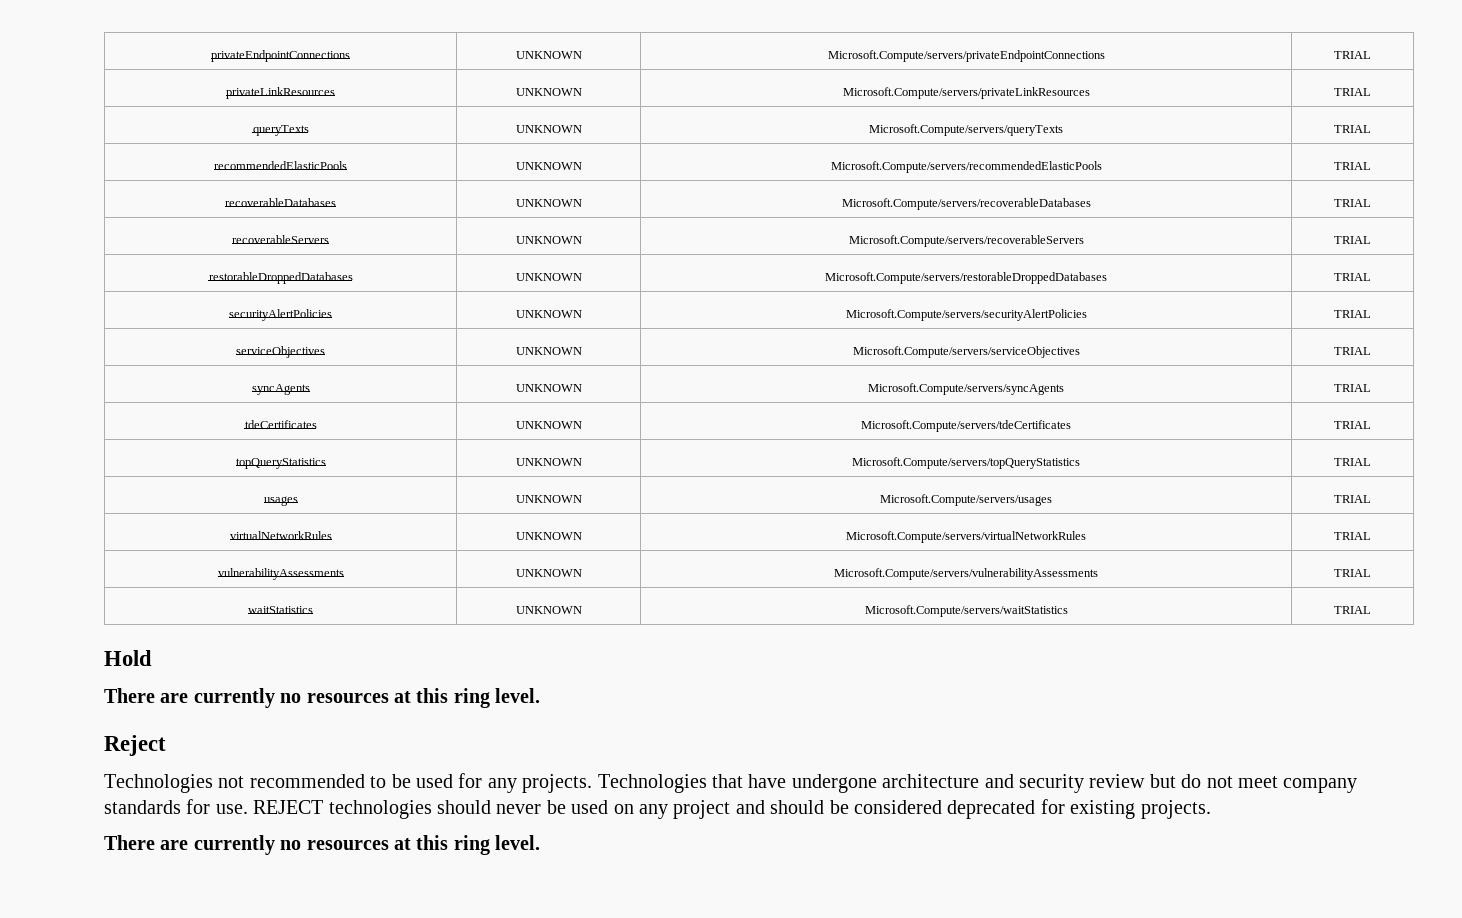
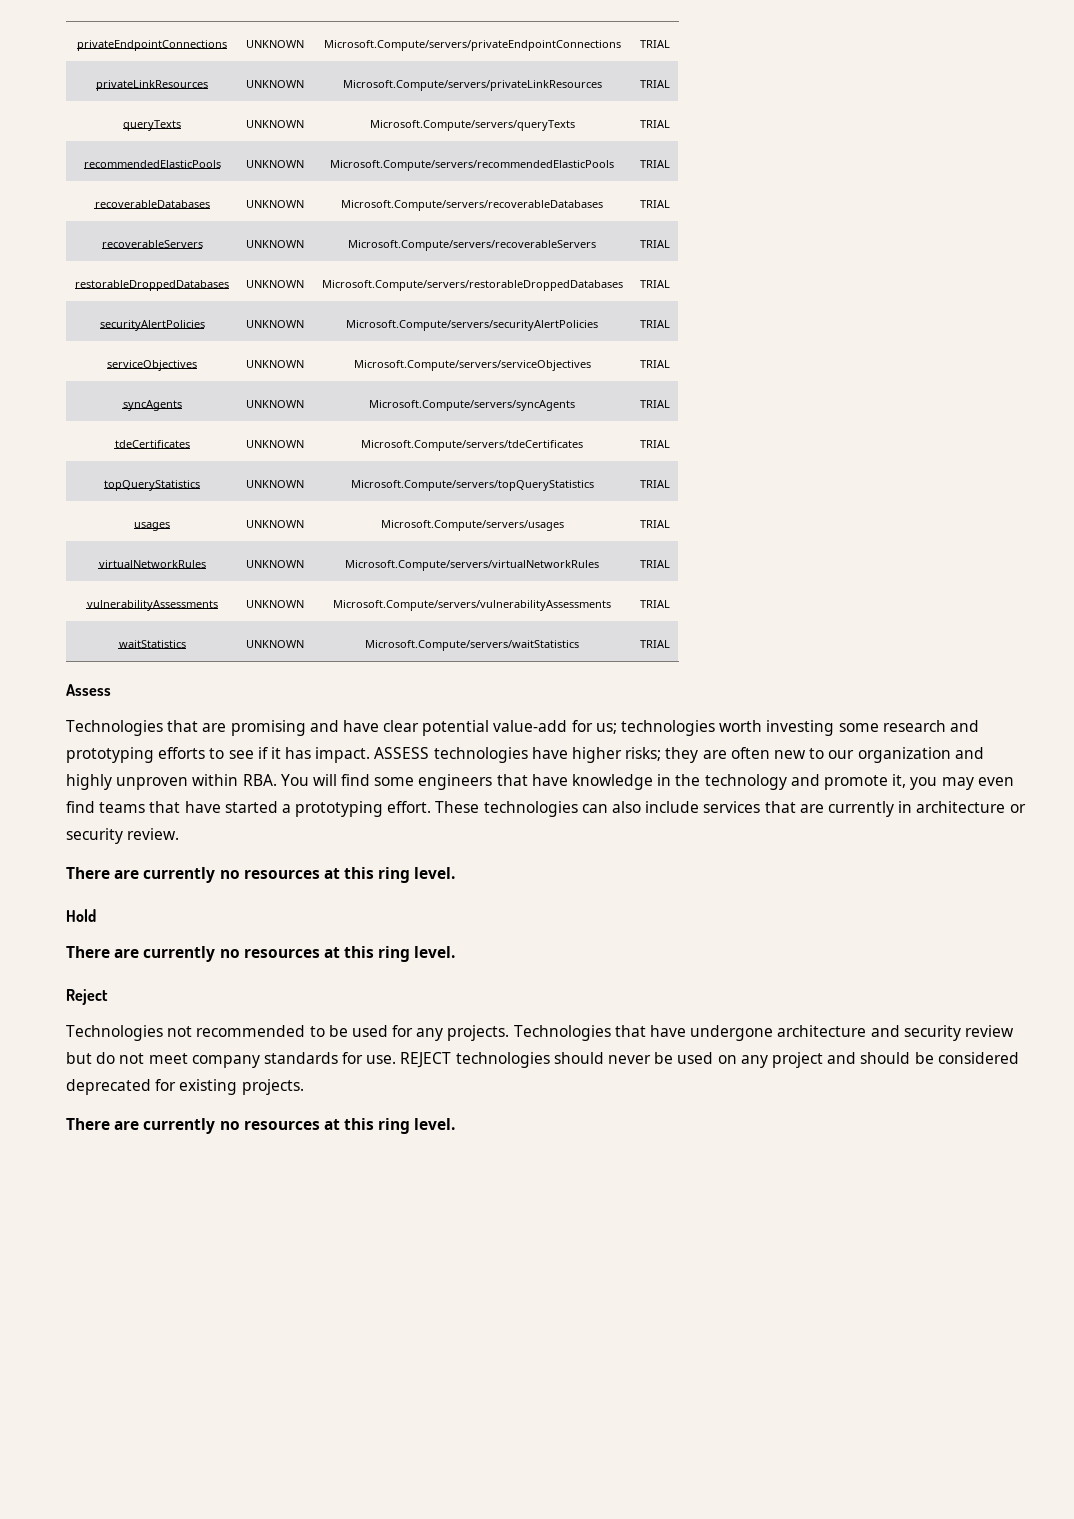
+ Assess
+ Technologies that are promising and have clear potential value-add for us; technologies worth investing some research and prototyping efforts to see if it has impact. ASSESS technologies have higher risks; they are often new to our organization and highly unproven within RBA. You will find some engineers that have knowledge in the technology and promote it, you may even find teams that have started a prototyping effort. These technologies can also include services that are currently in architecture or security review.
+ There are currently no resources at this ring level.

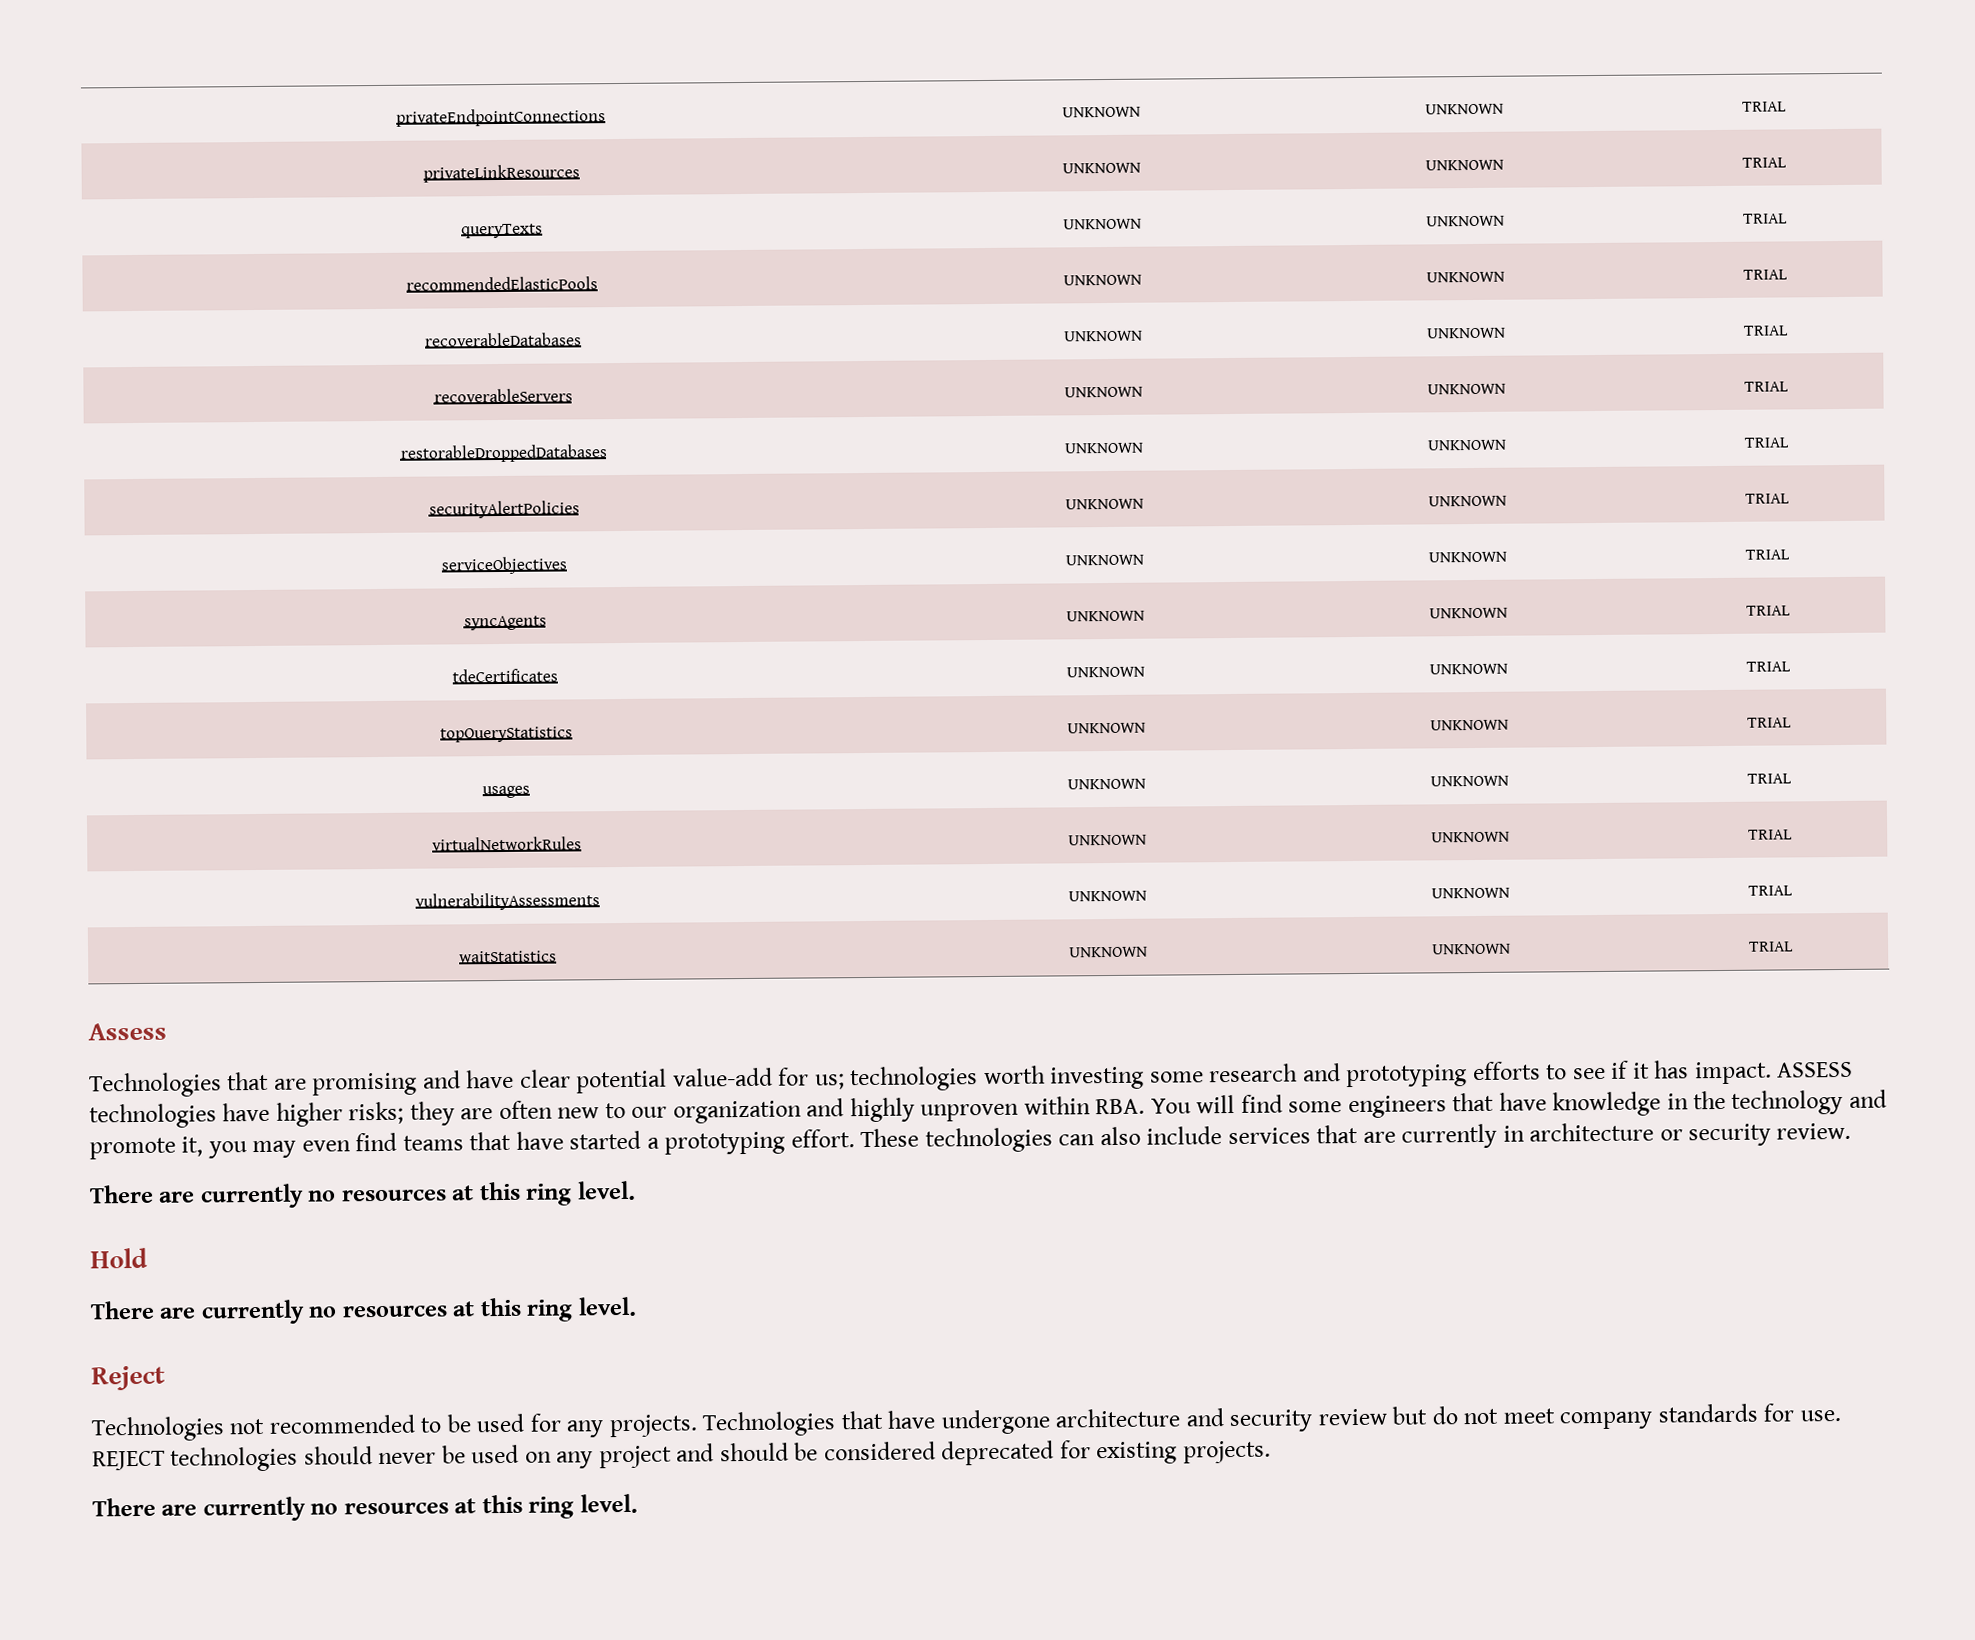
- privateEndpointConnections | UNKNOWN | Microsoft.Compute/servers/privateEndpointConnections | TRIAL
+ privateEndpointConnections | UNKNOWN | UNKNOWN | TRIAL
- privateLinkResources | UNKNOWN | Microsoft.Compute/servers/privateLinkResources | TRIAL
+ privateLinkResources | UNKNOWN | UNKNOWN | TRIAL
- queryTexts | UNKNOWN | Microsoft.Compute/servers/queryTexts | TRIAL
+ queryTexts | UNKNOWN | UNKNOWN | TRIAL
- recommendedElasticPools | UNKNOWN | Microsoft.Compute/servers/recommendedElasticPools | TRIAL
+ recommendedElasticPools | UNKNOWN | UNKNOWN | TRIAL
- recoverableDatabases | UNKNOWN | Microsoft.Compute/servers/recoverableDatabases | TRIAL
+ recoverableDatabases | UNKNOWN | UNKNOWN | TRIAL
- recoverableServers | UNKNOWN | Microsoft.Compute/servers/recoverableServers | TRIAL
+ recoverableServers | UNKNOWN | UNKNOWN | TRIAL
- restorableDroppedDatabases | UNKNOWN | Microsoft.Compute/servers/restorableDroppedDatabases | TRIAL
+ restorableDroppedDatabases | UNKNOWN | UNKNOWN | TRIAL
- securityAlertPolicies | UNKNOWN | Microsoft.Compute/servers/securityAlertPolicies | TRIAL
+ securityAlertPolicies | UNKNOWN | UNKNOWN | TRIAL
- serviceObjectives | UNKNOWN | Microsoft.Compute/servers/serviceObjectives | TRIAL
+ serviceObjectives | UNKNOWN | UNKNOWN | TRIAL
- syncAgents | UNKNOWN | Microsoft.Compute/servers/syncAgents | TRIAL
+ syncAgents | UNKNOWN | UNKNOWN | TRIAL
- tdeCertificates | UNKNOWN | Microsoft.Compute/servers/tdeCertificates | TRIAL
+ tdeCertificates | UNKNOWN | UNKNOWN | TRIAL
- topQueryStatistics | UNKNOWN | Microsoft.Compute/servers/topQueryStatistics | TRIAL
+ topQueryStatistics | UNKNOWN | UNKNOWN | TRIAL
- usages | UNKNOWN | Microsoft.Compute/servers/usages | TRIAL
+ usages | UNKNOWN | UNKNOWN | TRIAL
- virtualNetworkRules | UNKNOWN | Microsoft.Compute/servers/virtualNetworkRules | TRIAL
+ virtualNetworkRules | UNKNOWN | UNKNOWN | TRIAL
- vulnerabilityAssessments | UNKNOWN | Microsoft.Compute/servers/vulnerabilityAssessments | TRIAL
+ vulnerabilityAssessments | UNKNOWN | UNKNOWN | TRIAL
- waitStatistics | UNKNOWN | Microsoft.Compute/servers/waitStatistics | TRIAL
+ waitStatistics | UNKNOWN | UNKNOWN | TRIAL

